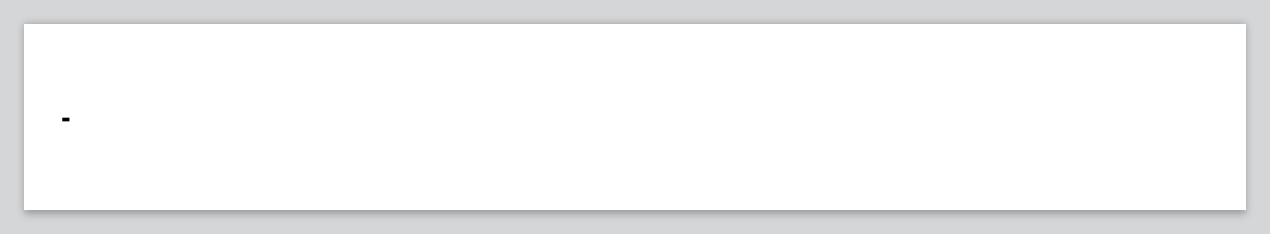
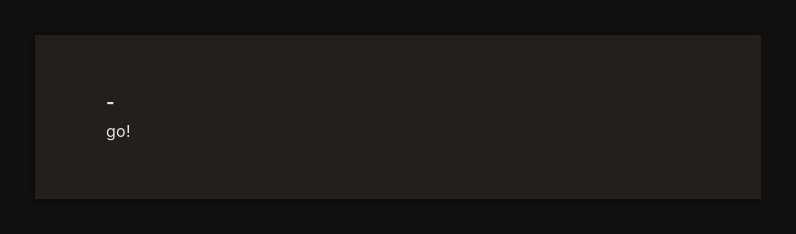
+ go!

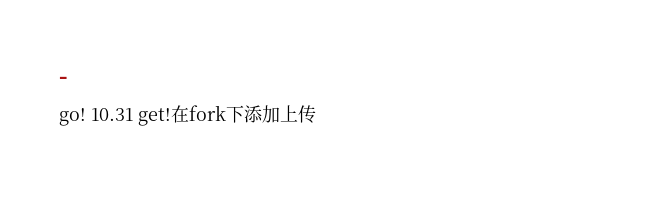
+ 10.31 get!在fork下添加上传

